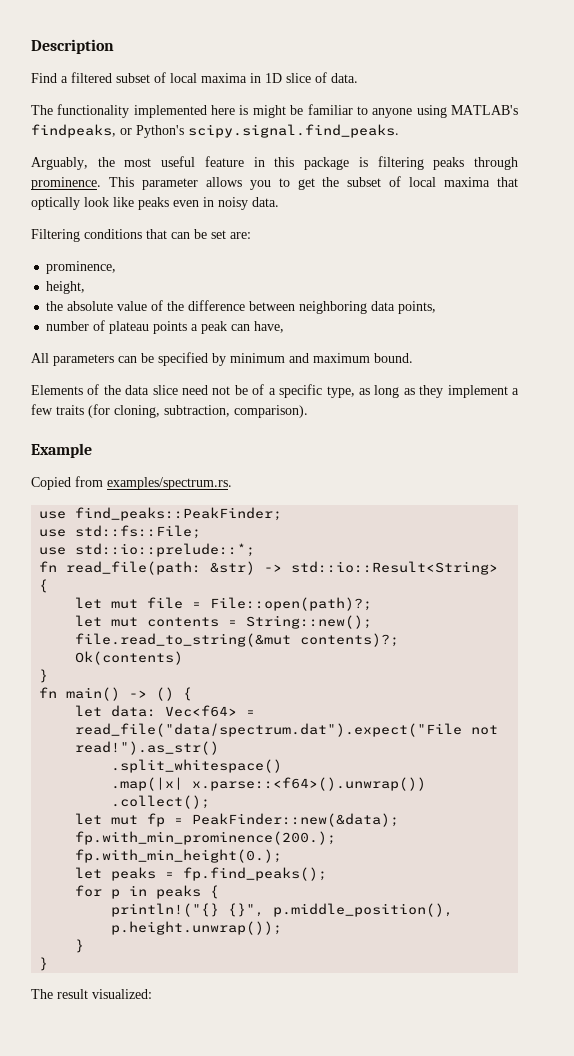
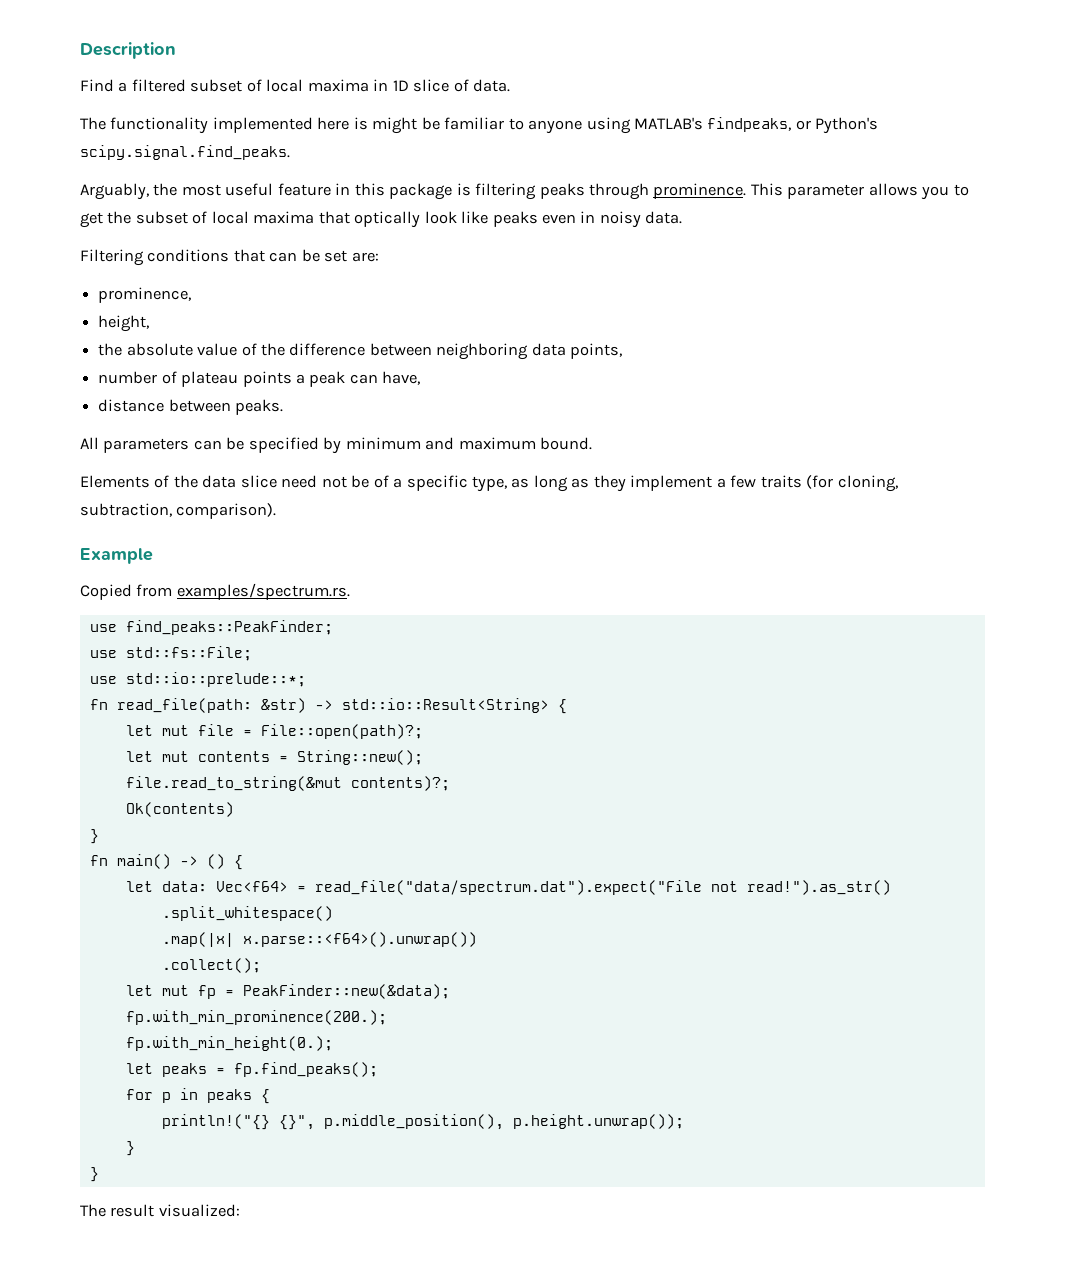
+ distance between peaks.

